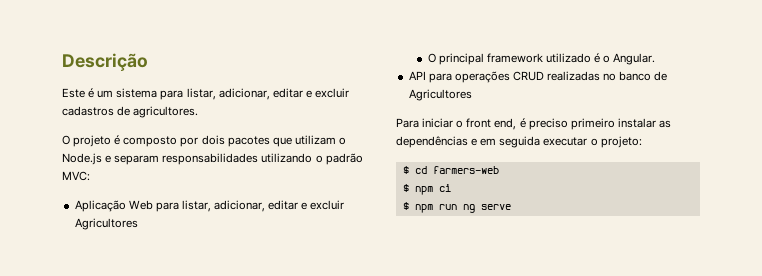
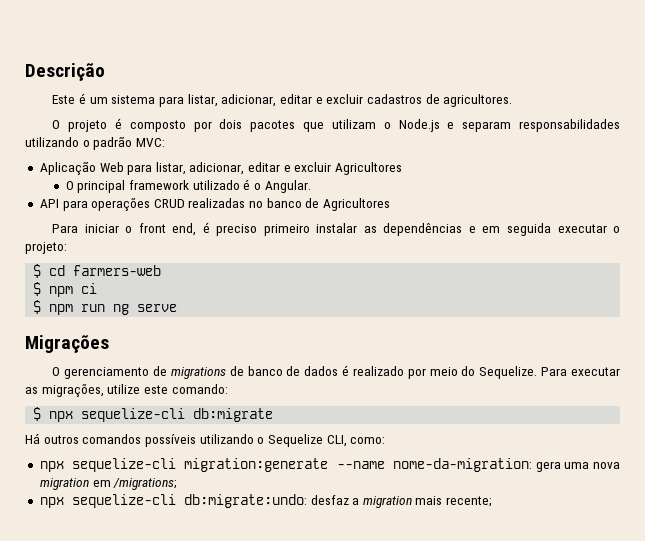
+ Migrações
+ O gerenciamento de migrations de banco de dados é realizado por meio do Sequelize. Para executar as migrações, utilize este comando:
+ $ npx sequelize-cli db:migrate
+ Há outros comandos possíveis utilizando o Sequelize CLI, como:
+ npx sequelize-cli migration:generate --name nome-da-migration: gera uma nova migration em /migrations;
+ npx sequelize-cli db:migrate:undo: desfaz a migration mais recente;

